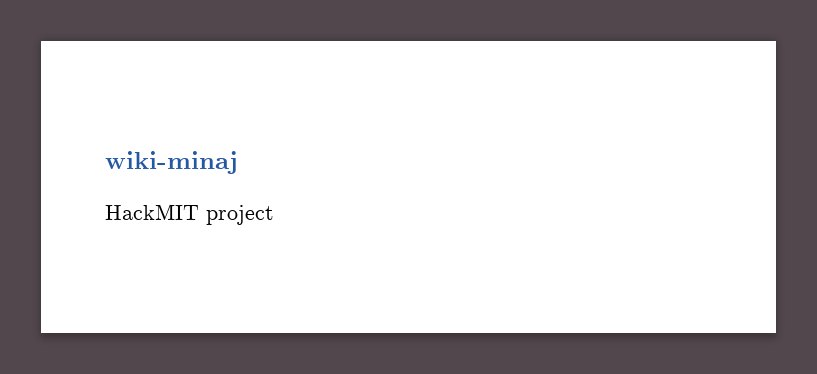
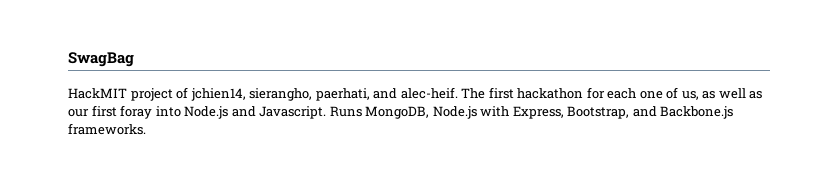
- wiki-minaj
+ SwagBag
- HackMIT project
+ HackMIT project of jchien14, sierangho, paerhati, and alec-heif. The first hackathon for each one of us, as well as our first foray into Node.js and Javascript. Runs MongoDB, Node.js with Express, Bootstrap, and Backbone.js frameworks.

